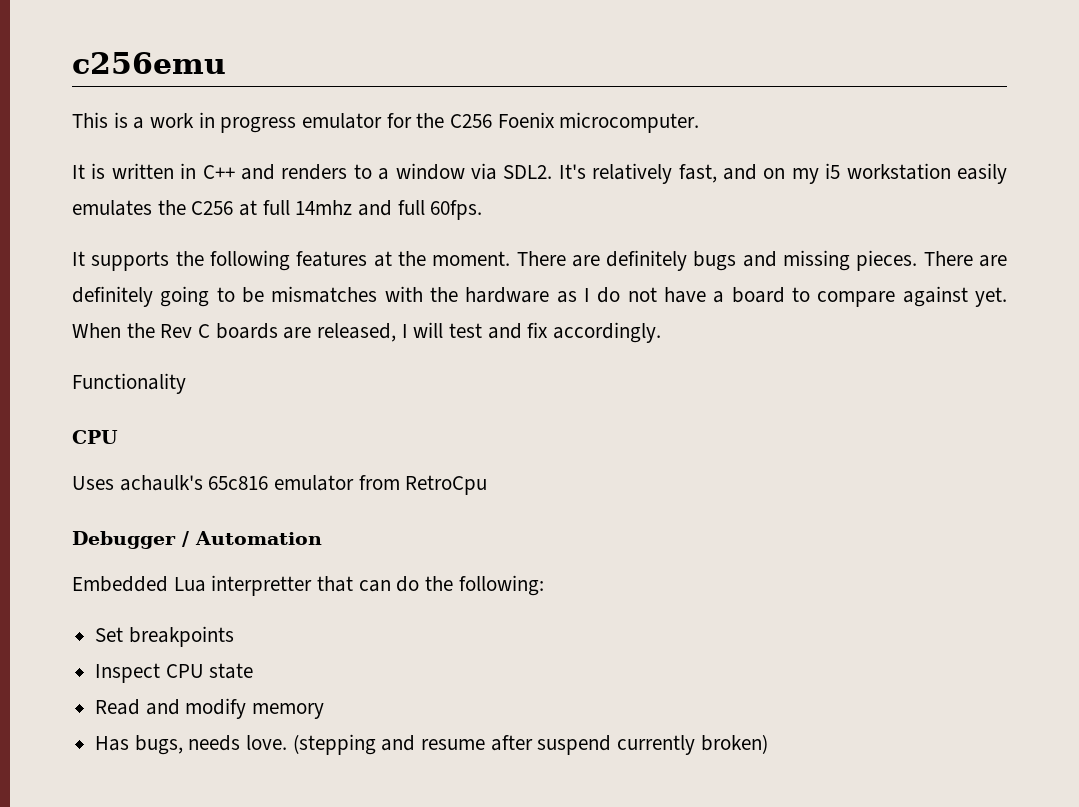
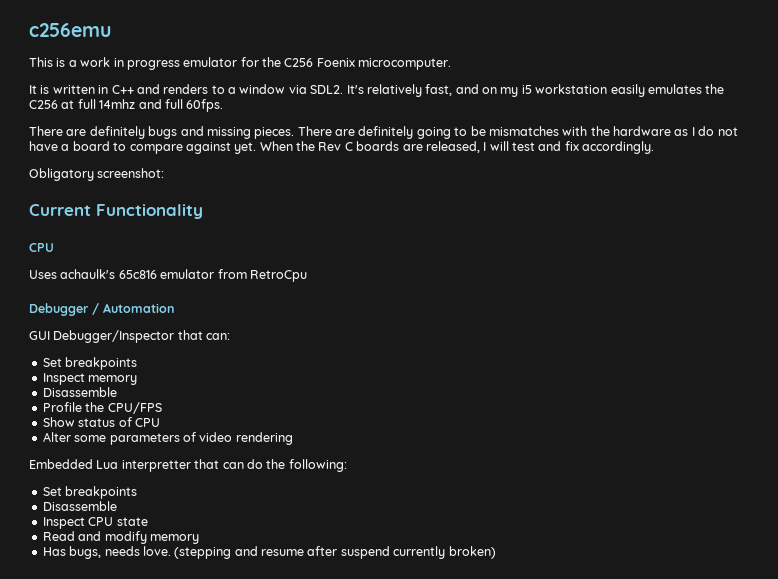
- It supports the following features at the moment.
- Functionality
+ Obligatory screenshot:
+ Current Functionality
+ GUI Debugger/Inspector that can:
+ Set breakpoints
+ Inspect memory
+ Disassemble
+ Profile the CPU/FPS
+ Show status of CPU
+ Alter some parameters of video rendering
  Embedded Lua interpretter that can do the following:
  Set breakpoints
+ Disassemble

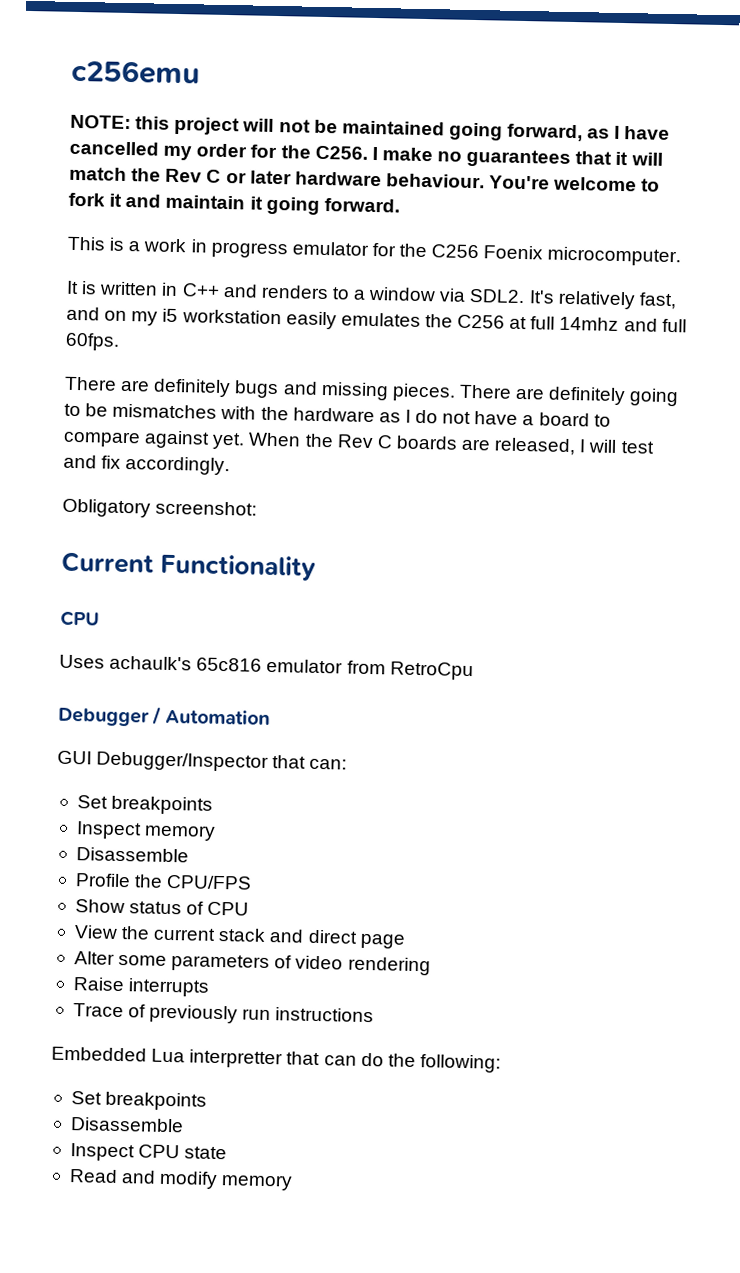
+ NOTE: this project will not be maintained going forward, as I have cancelled my order for the C256. I make no guarantees that it will match the Rev C or later hardware behaviour. You're welcome to fork it and maintain it going forward.
+ View the current stack and direct page
+ Raise interrupts
+ Trace of previously run instructions
- Has bugs, needs love. (stepping and resume after suspend currently broken)

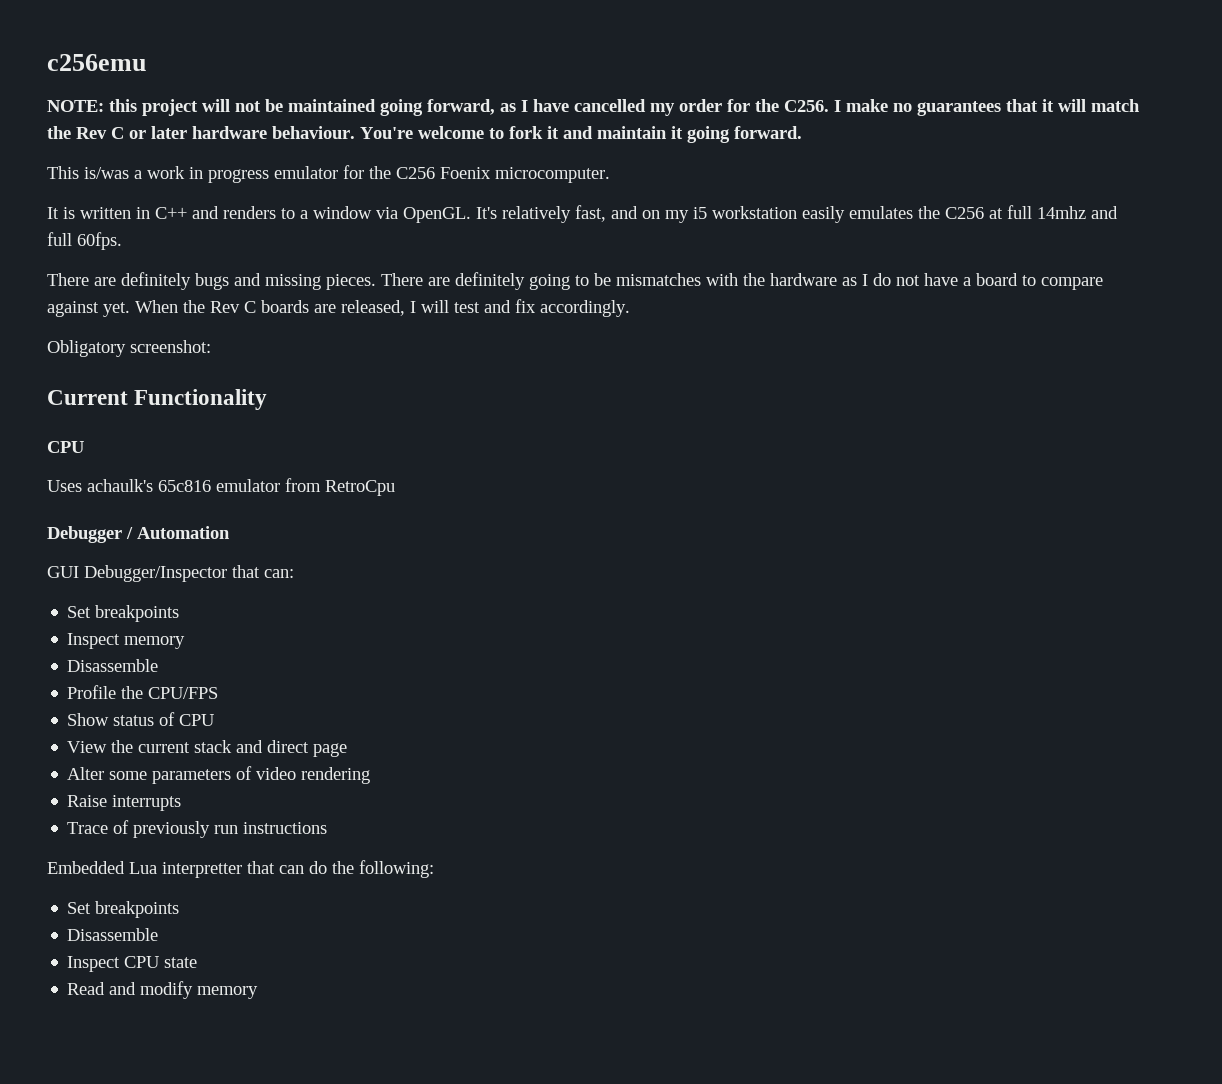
- This is a work in progress emulator for the C256 Foenix microcomputer.
+ This is/was a work in progress emulator for the C256 Foenix microcomputer.
- It is written in C++ and renders to a window via SDL2.
+ It is written in C++ and renders to a window via OpenGL.

